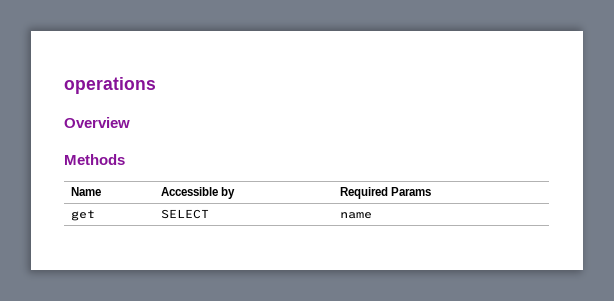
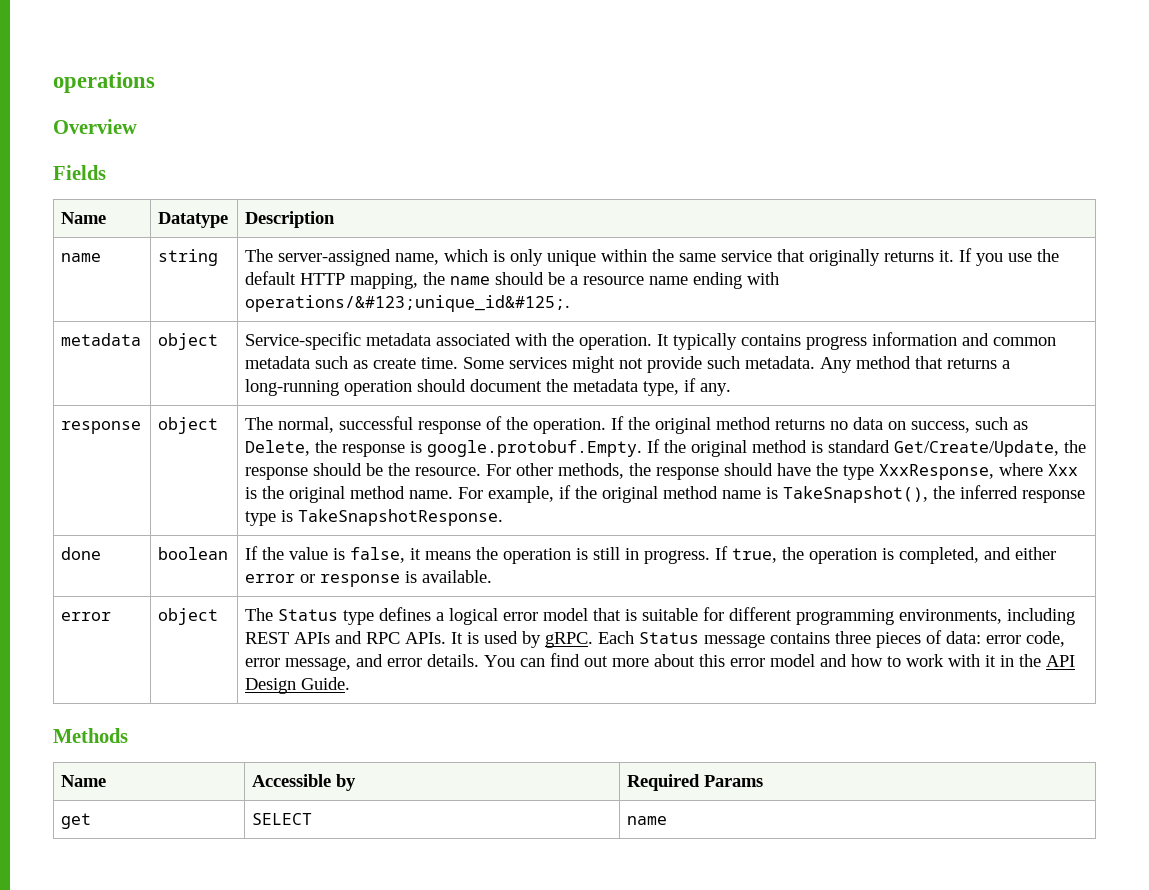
+ Fields
+ Name | Datatype | Description
+ name | string | The server-assigned name, which is only unique within the same service that originally returns it. If you use the default HTTP mapping, the name should be a resource name ending with operations/&#123;unique_id&#125;.
+ metadata | object | Service-specific metadata associated with the operation. It typically contains progress information and common metadata such as create time. Some services might not provide such metadata. Any method that returns a long-running operation should document the metadata type, if any.
+ response | object | The normal, successful response of the operation. If the original method returns no data on success, such as Delete, the response is google.protobuf.Empty. If the original method is standard Get/Create/Update, the response should be the resource. For other methods, the response should have the type XxxResponse, where Xxx is the original method name. For example, if the original method name is TakeSnapshot(), the inferred response type is TakeSnapshotResponse.
+ done | boolean | If the value is false, it means the operation is still in progress. If true, the operation is completed, and either error or response is available.
+ error | object | The Status type defines a logical error model that is suitable for different programming environments, including REST APIs and RPC APIs. It is used by gRPC. Each Status message contains three pieces of data: error code, error message, and error details. You can find out more about this error model and how to work with it in the API Design Guide.

